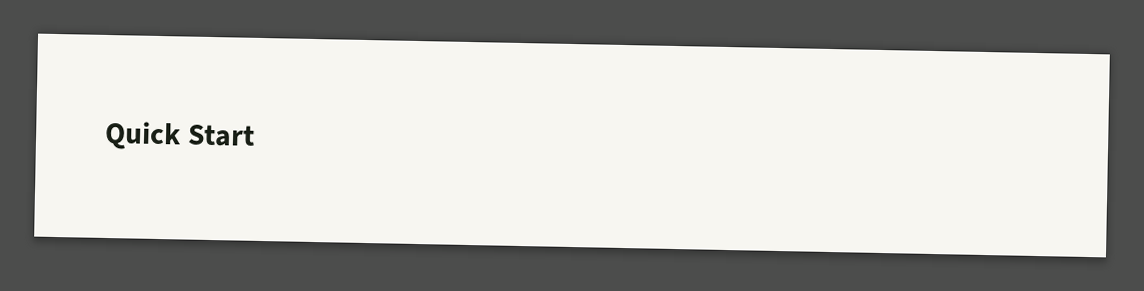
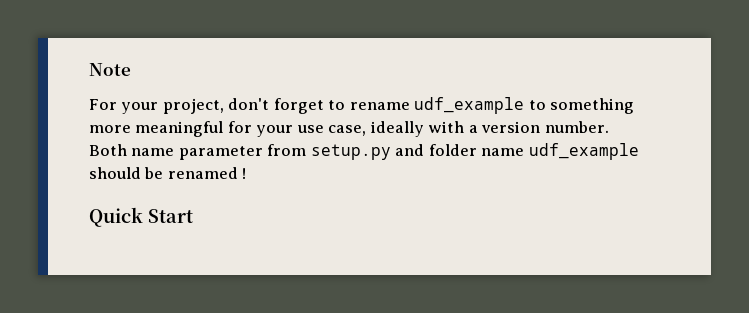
+ Note
+ For your project, don't forget to rename udf_example to something more meaningful for your use case, ideally with a version number. Both name parameter from setup.py and folder name udf_example should be renamed !

